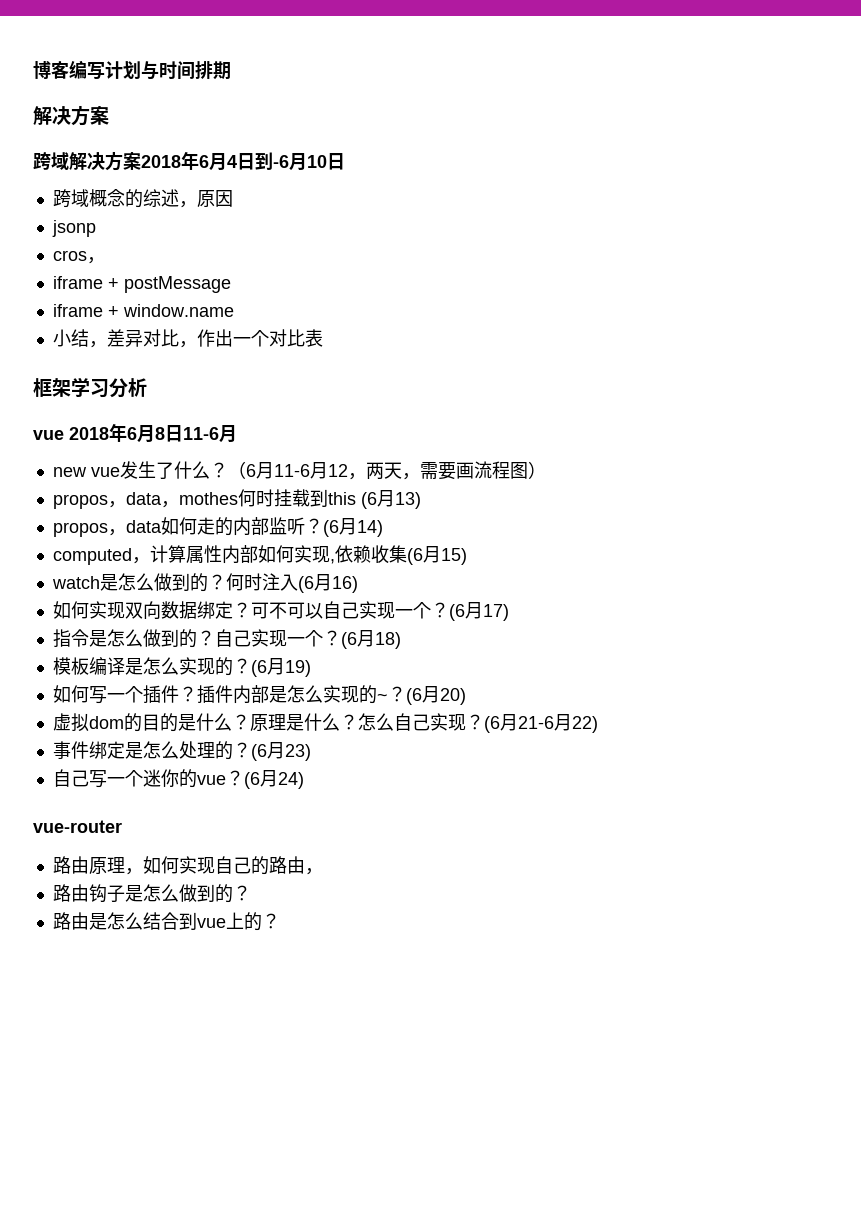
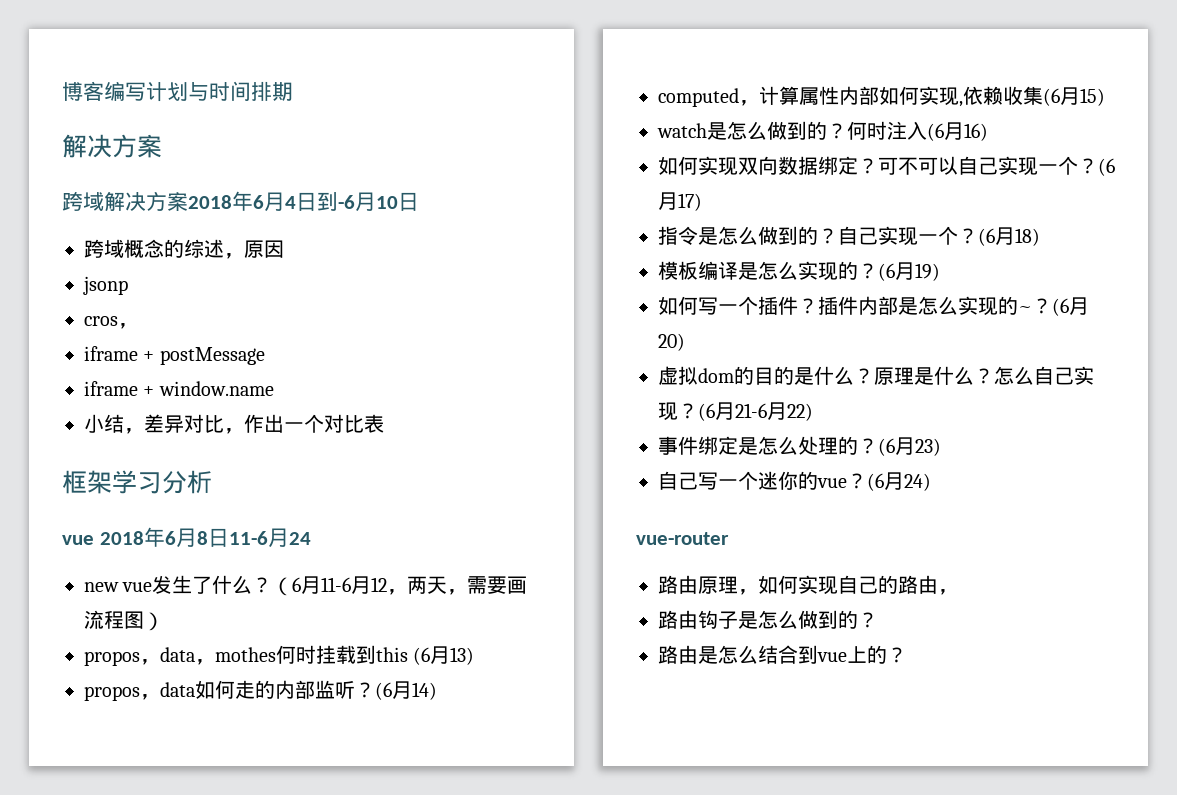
- vue 2018年6月8日11-6月
+ vue 2018年6月8日11-6月24

